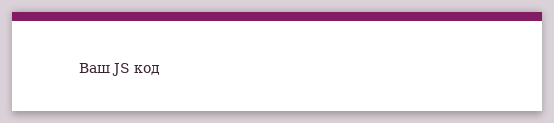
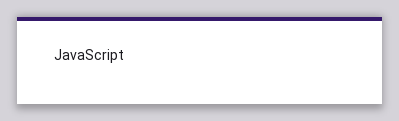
- Ваш JS код
+ JavaScript

